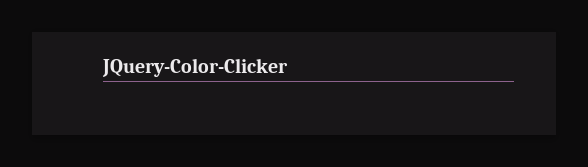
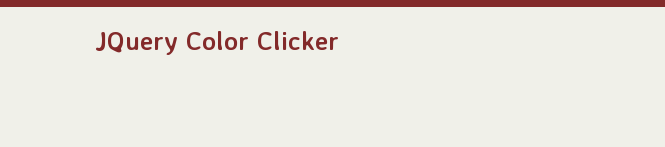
- JQuery-Color-Clicker
+ JQuery Color Clicker

